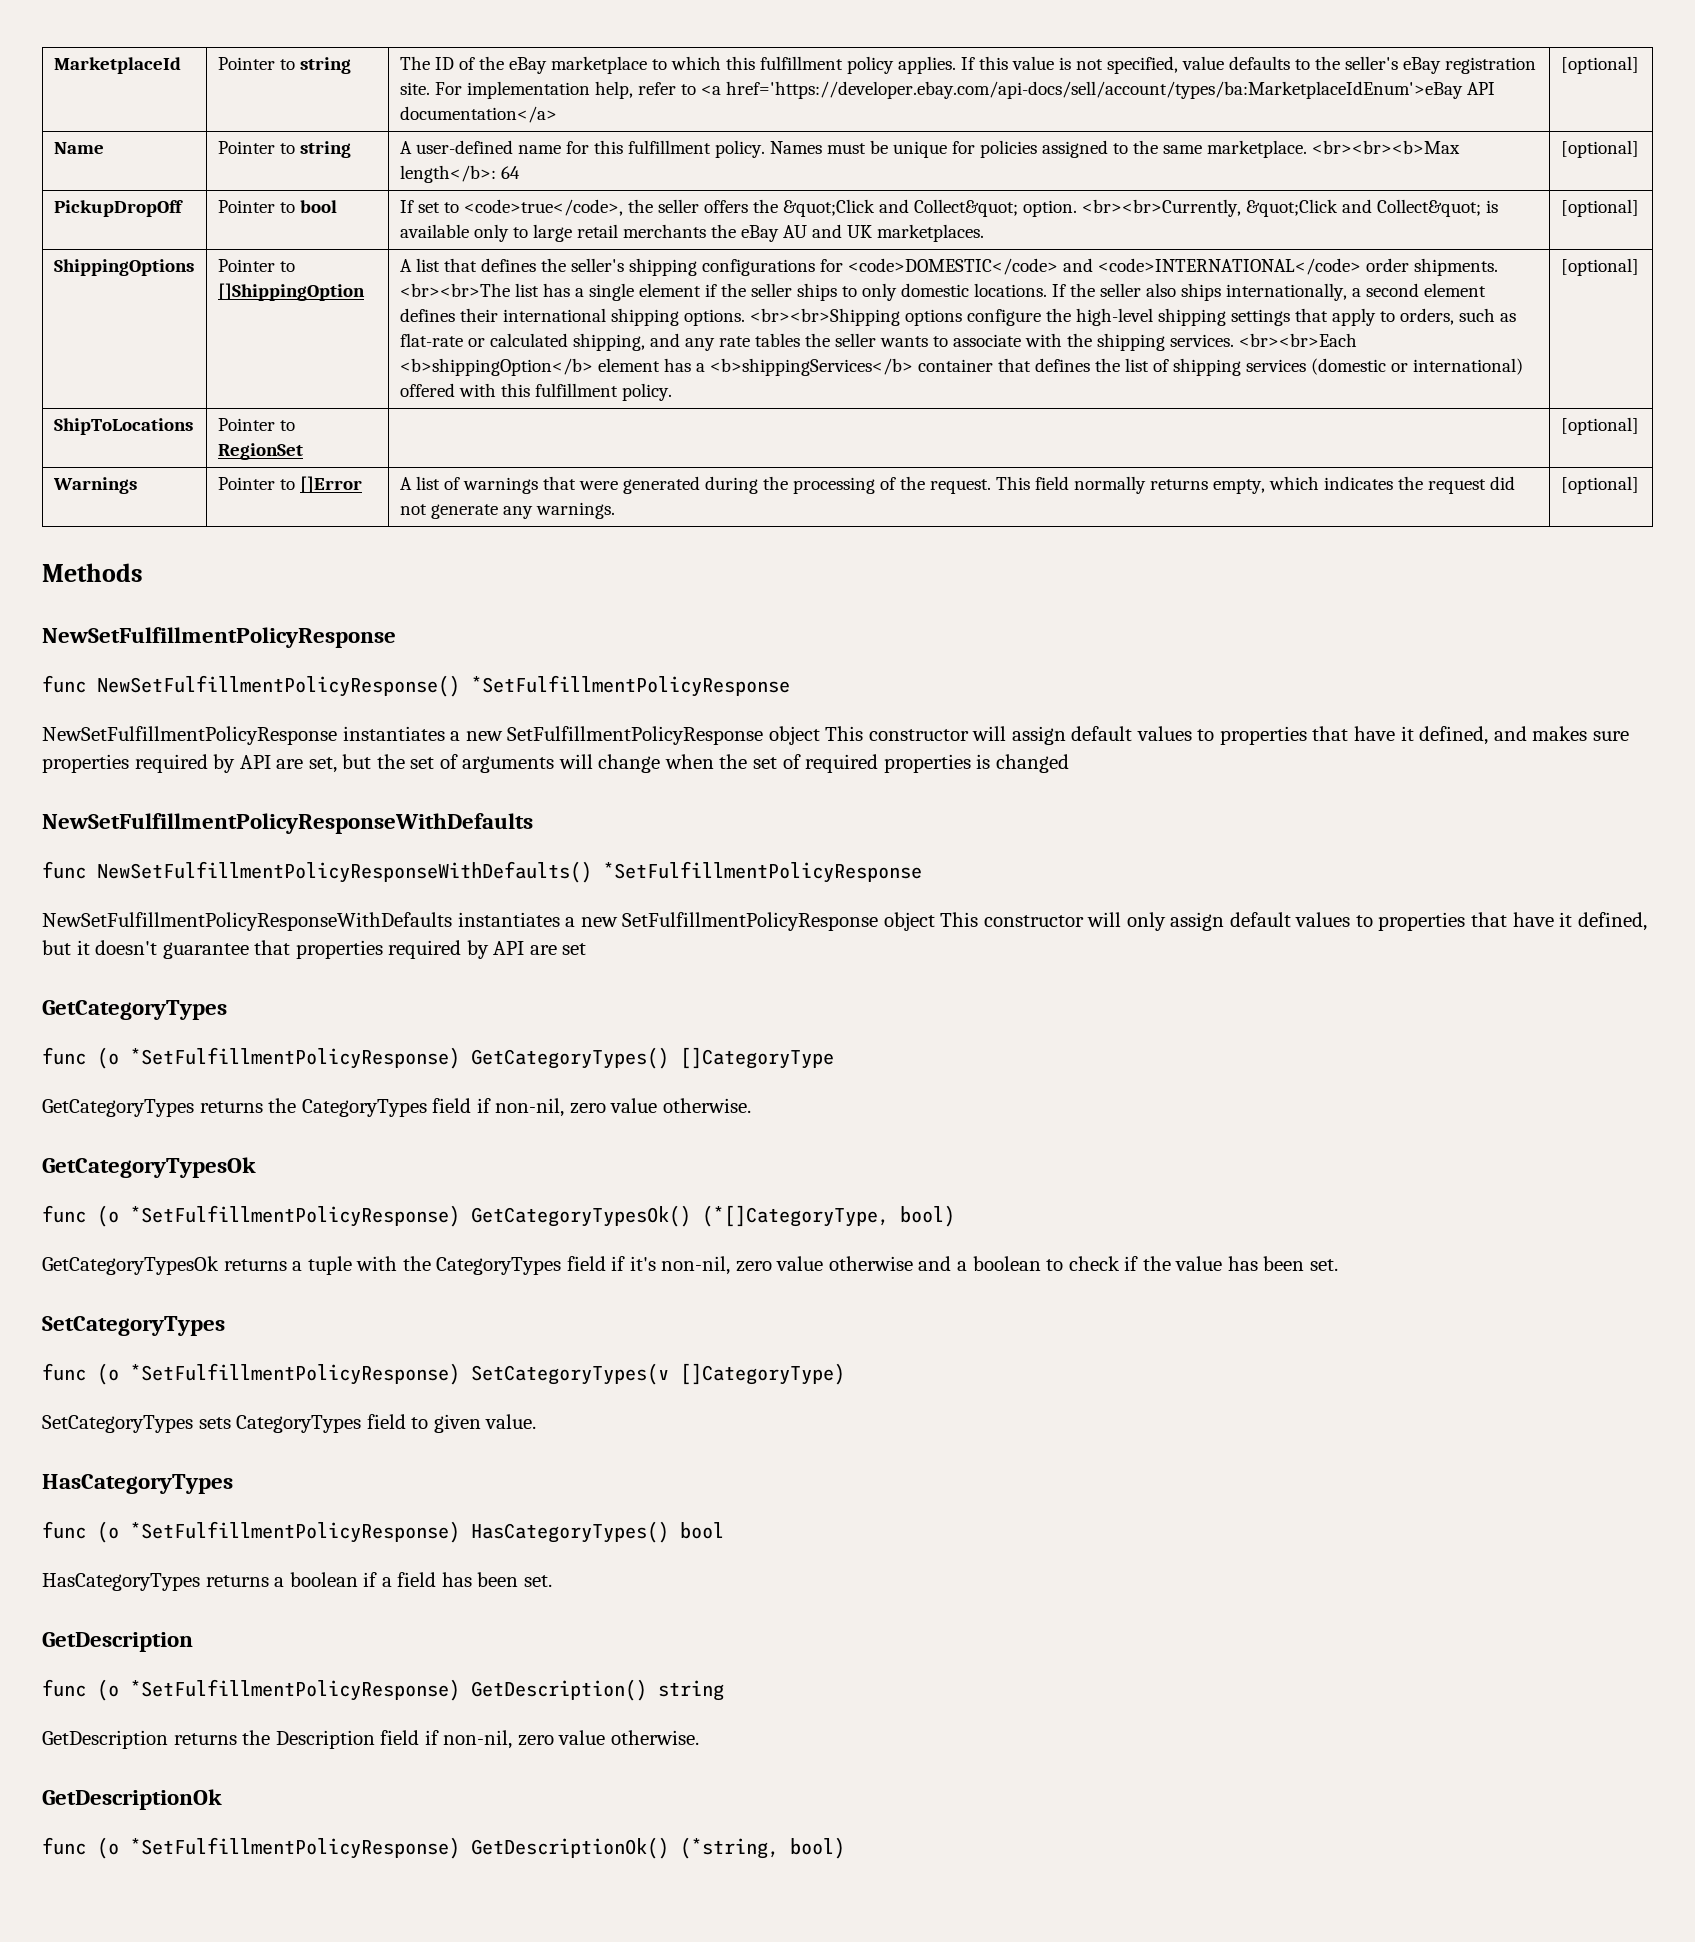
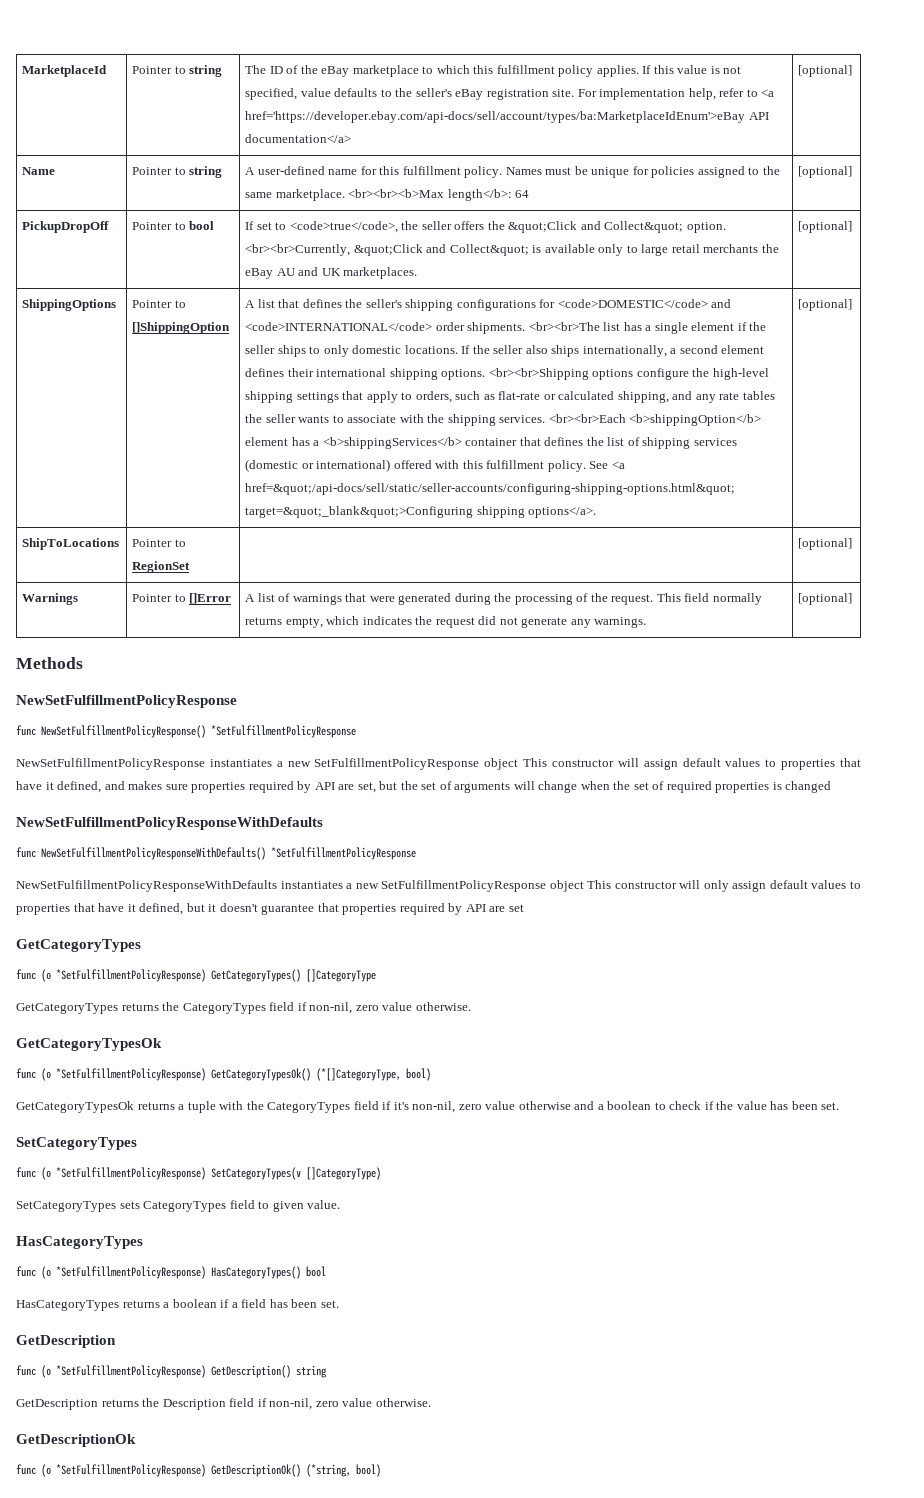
+ See <a href=&quot;/api-docs/sell/static/seller-accounts/configuring-shipping-options.html&quot; target=&quot;_blank&quot;>Configuring shipping options</a>.

